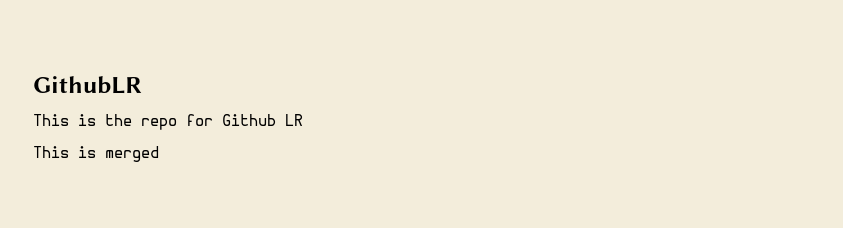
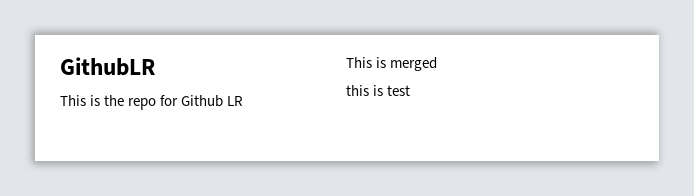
+ this is test

